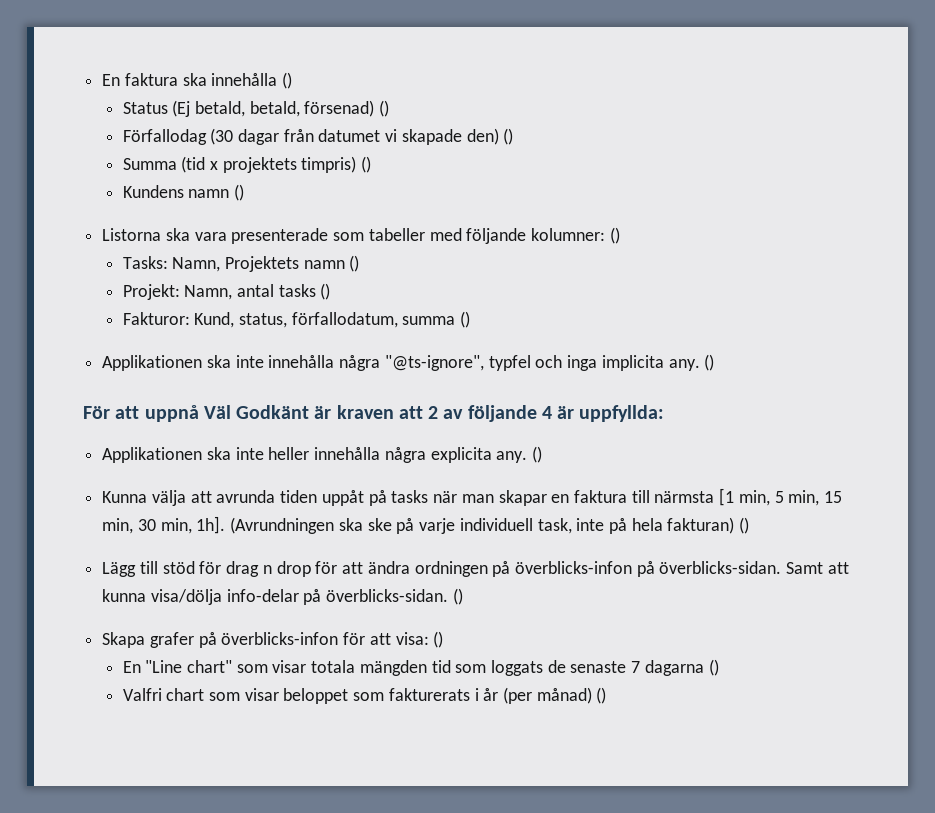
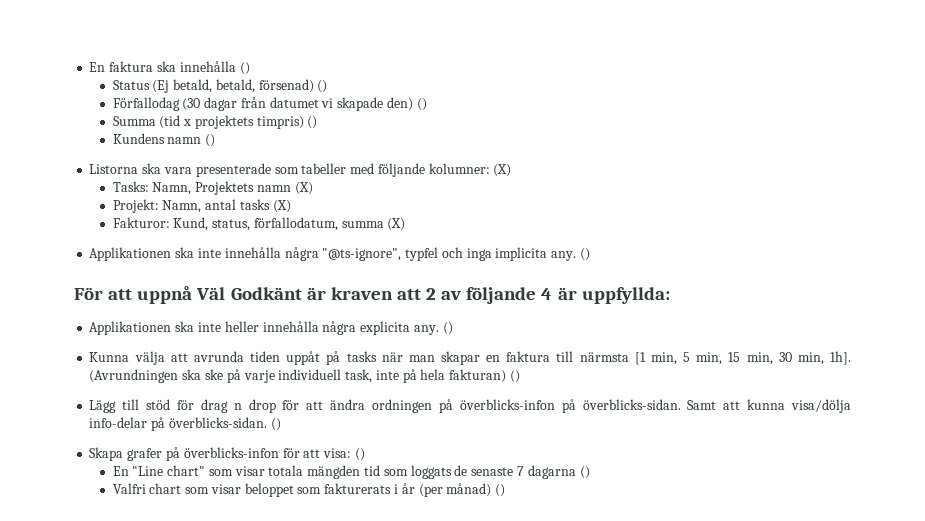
- Listorna ska vara presenterade som tabeller med följande kolumner: ()
+ Listorna ska vara presenterade som tabeller med följande kolumner: (X)
- Tasks: Namn, Projektets namn ()
+ Tasks: Namn, Projektets namn (X)
- Projekt: Namn, antal tasks ()
+ Projekt: Namn, antal tasks (X)
- Fakturor: Kund, status, förfallodatum, summa ()
+ Fakturor: Kund, status, förfallodatum, summa (X)

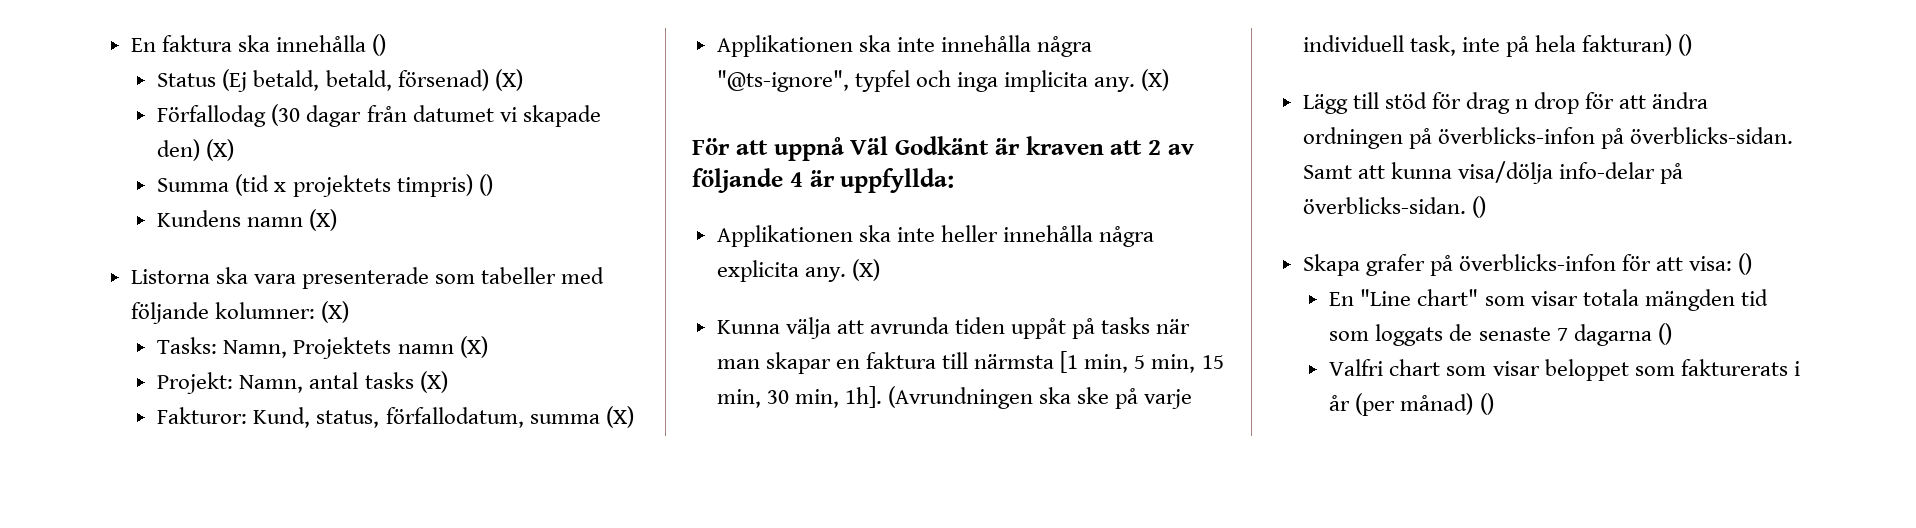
- Status (Ej betald, betald, försenad) ()
+ Status (Ej betald, betald, försenad) (X)
- Förfallodag (30 dagar från datumet vi skapade den) ()
+ Förfallodag (30 dagar från datumet vi skapade den) (X)
- Kundens namn ()
+ Kundens namn (X)
- Applikationen ska inte innehålla några "@ts-ignore", typfel och inga implicita any. ()
+ Applikationen ska inte innehålla några "@ts-ignore", typfel och inga implicita any. (X)
- Applikationen ska inte heller innehålla några explicita any. ()
+ Applikationen ska inte heller innehålla några explicita any. (X)

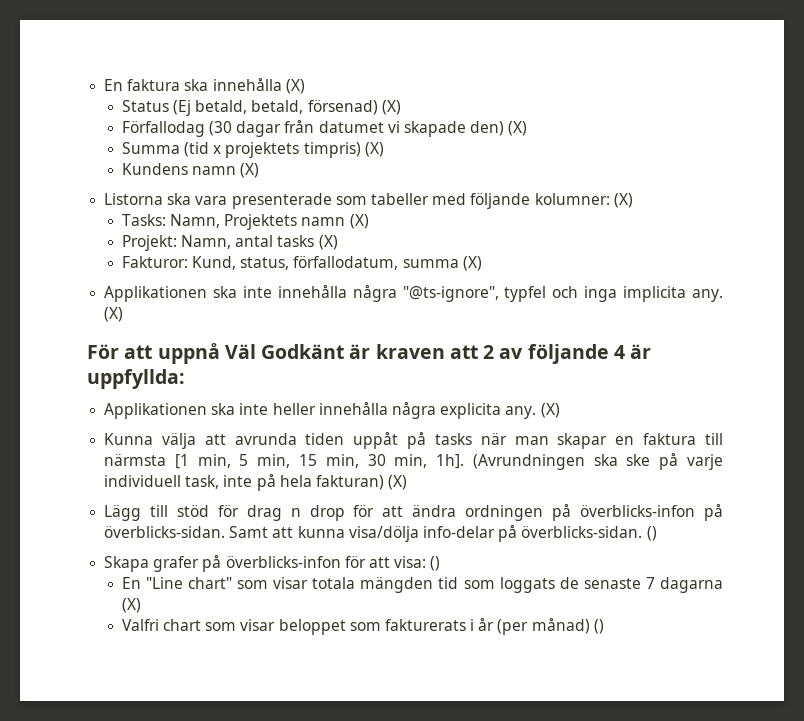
- En faktura ska innehålla ()
+ En faktura ska innehålla (X)
- Summa (tid x projektets timpris) ()
+ Summa (tid x projektets timpris) (X)
- (Avrundningen ska ske på varje individuell task, inte på hela fakturan) ()
+ (Avrundningen ska ske på varje individuell task, inte på hela fakturan) (X)
- En "Line chart" som visar totala mängden tid som loggats de senaste 7 dagarna ()
+ En "Line chart" som visar totala mängden tid som loggats de senaste 7 dagarna (X)

